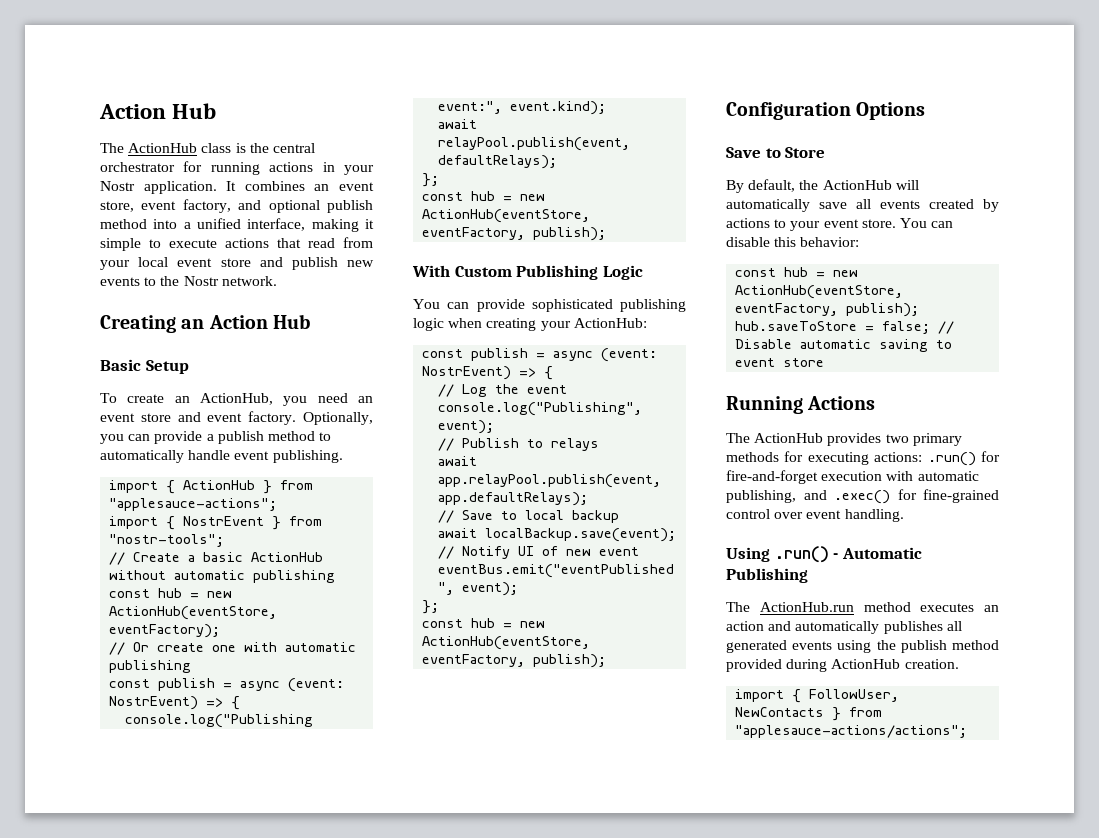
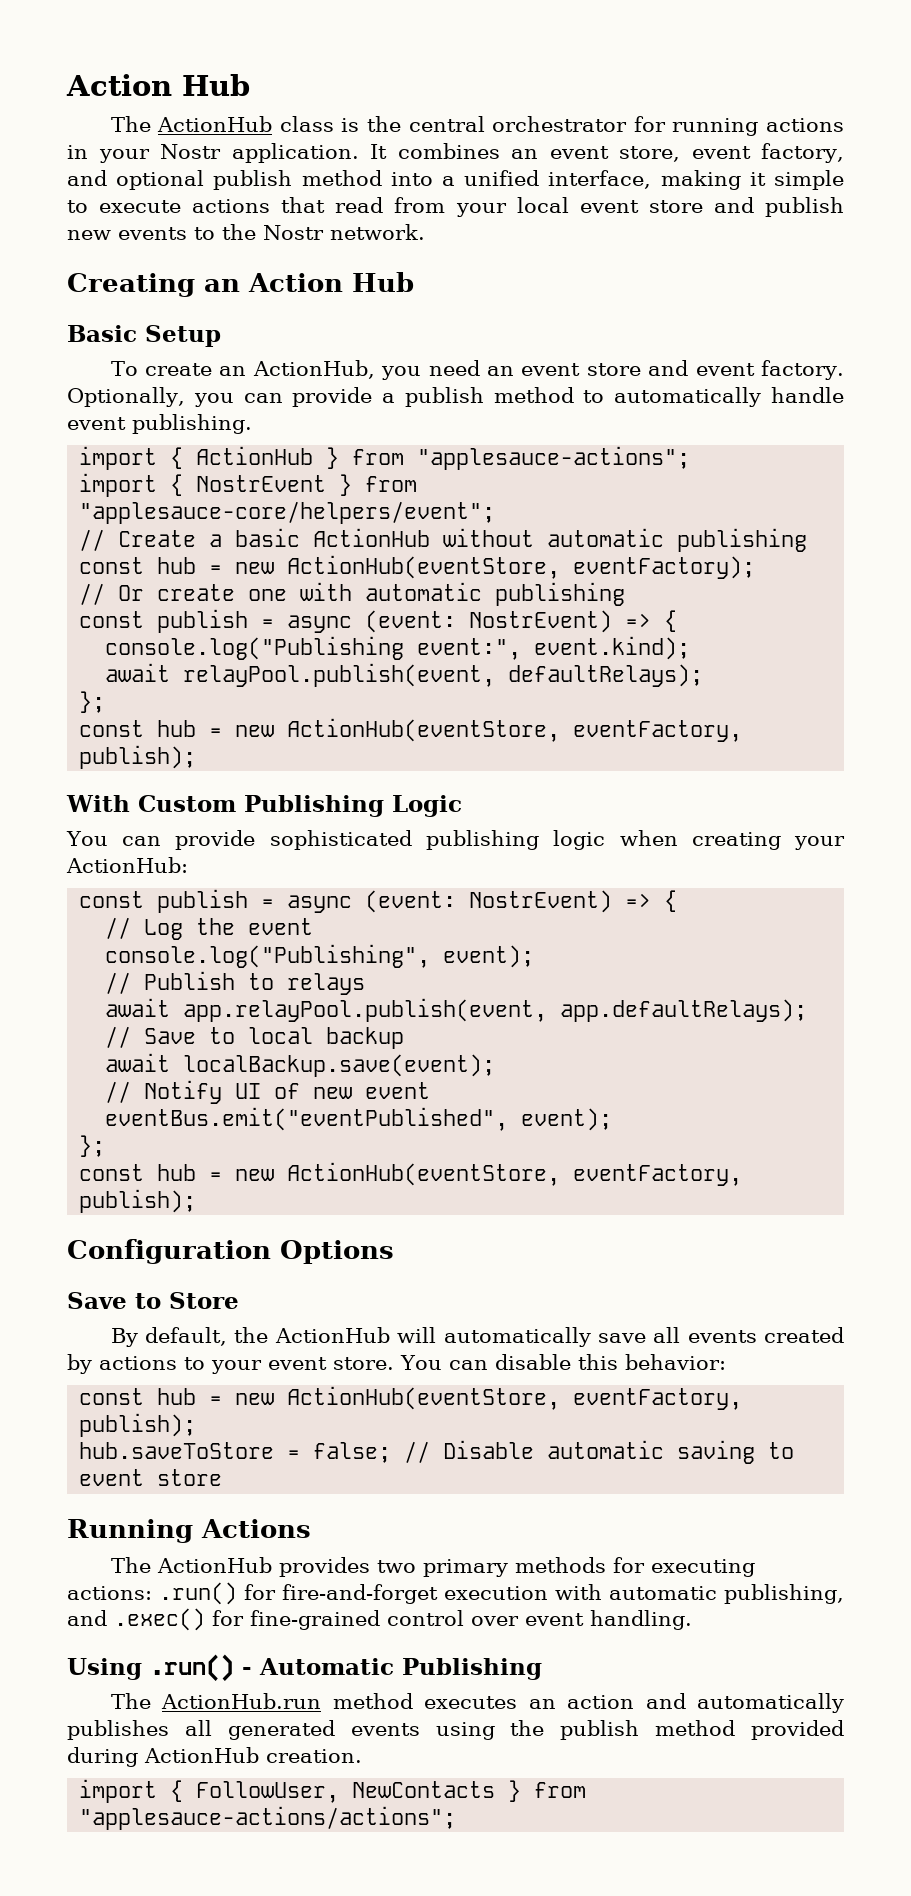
- import { NostrEvent } from "nostr-tools";
+ import { NostrEvent } from "applesauce-core/helpers/event";

